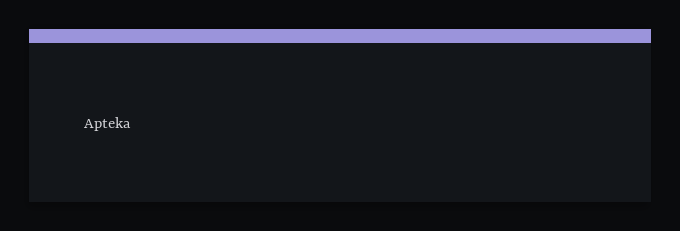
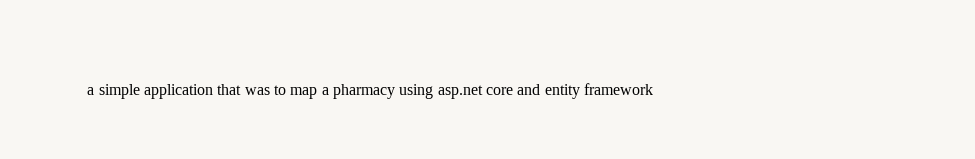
- Apteka
+ a simple application that was to map a pharmacy using asp.net core and entity framework

